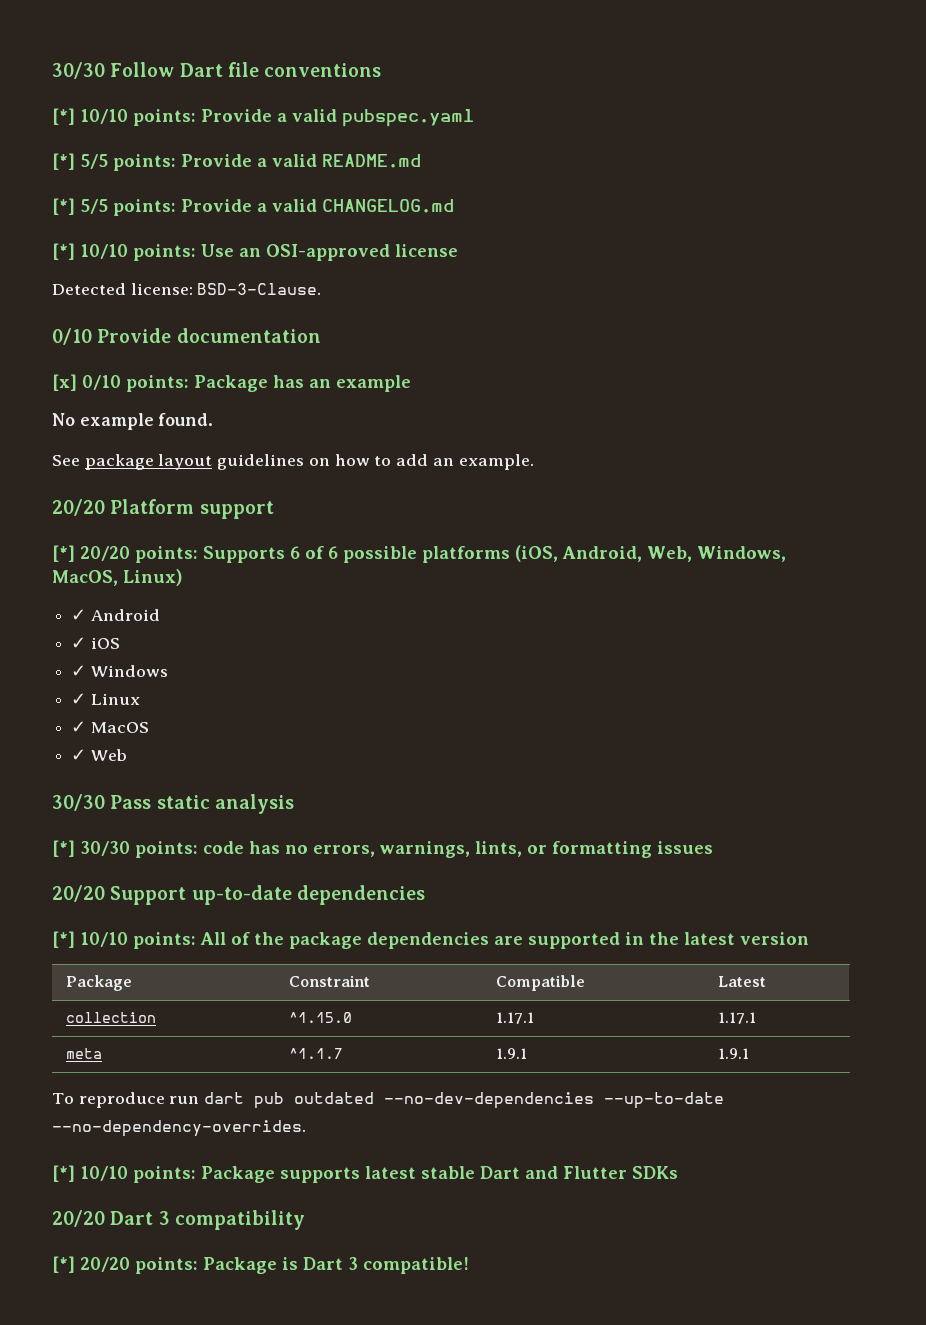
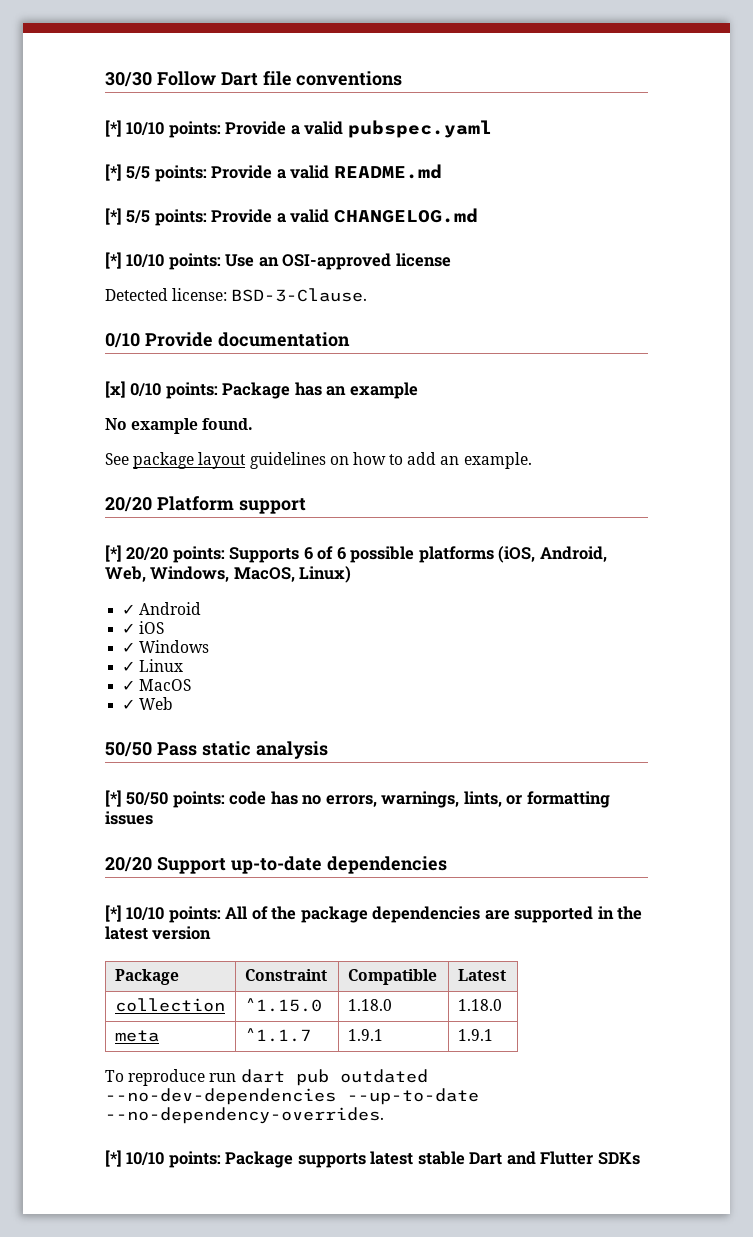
- 30/30 Pass static analysis
+ 50/50 Pass static analysis
- [*] 30/30 points: code has no errors, warnings, lints, or formatting issues
+ [*] 50/50 points: code has no errors, warnings, lints, or formatting issues
- collection | ^1.15.0 | 1.17.1 | 1.17.1
+ collection | ^1.15.0 | 1.18.0 | 1.18.0
- 20/20 Dart 3 compatibility
- [*] 20/20 points: Package is Dart 3 compatible!

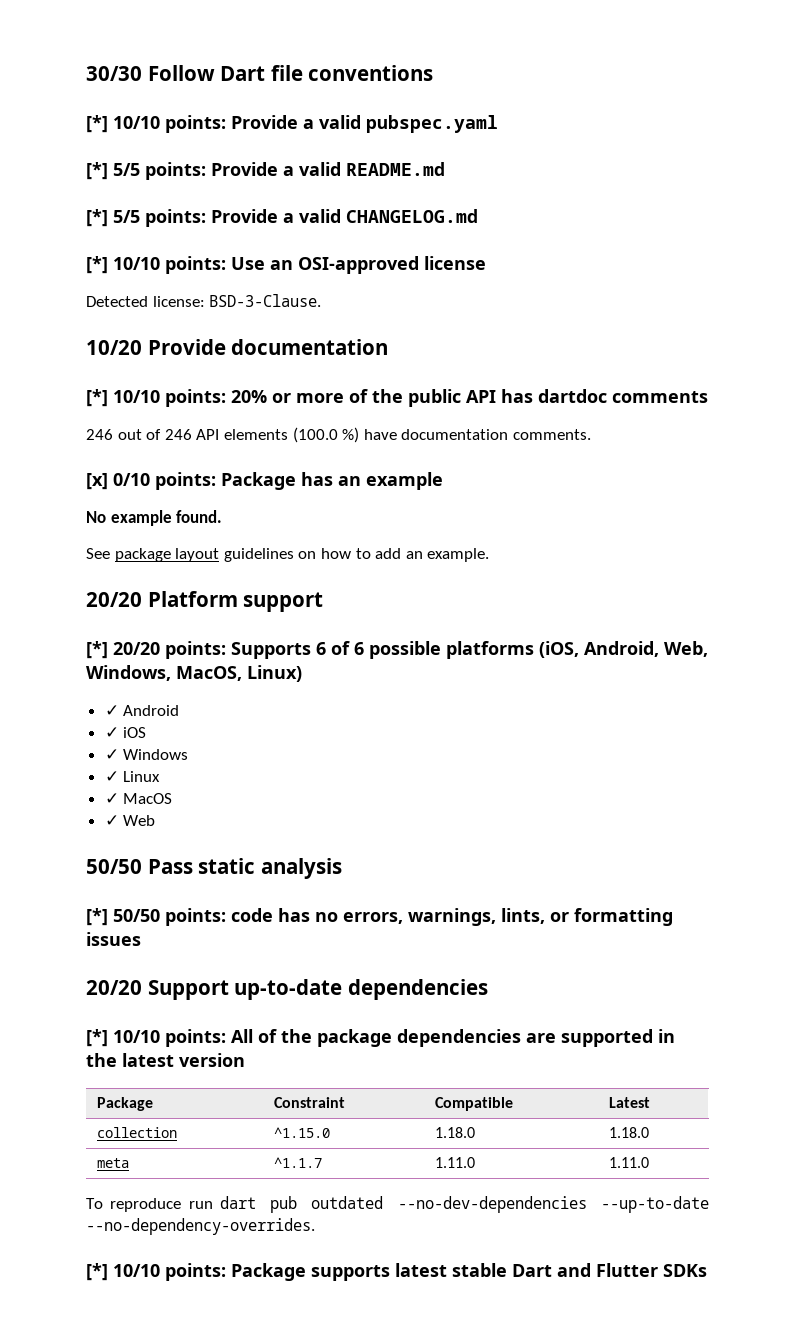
- 0/10 Provide documentation
+ 10/20 Provide documentation
+ [*] 10/10 points: 20% or more of the public API has dartdoc comments
+ 246 out of 246 API elements (100.0 %) have documentation comments.
- meta | ^1.1.7 | 1.9.1 | 1.9.1
+ meta | ^1.1.7 | 1.11.0 | 1.11.0

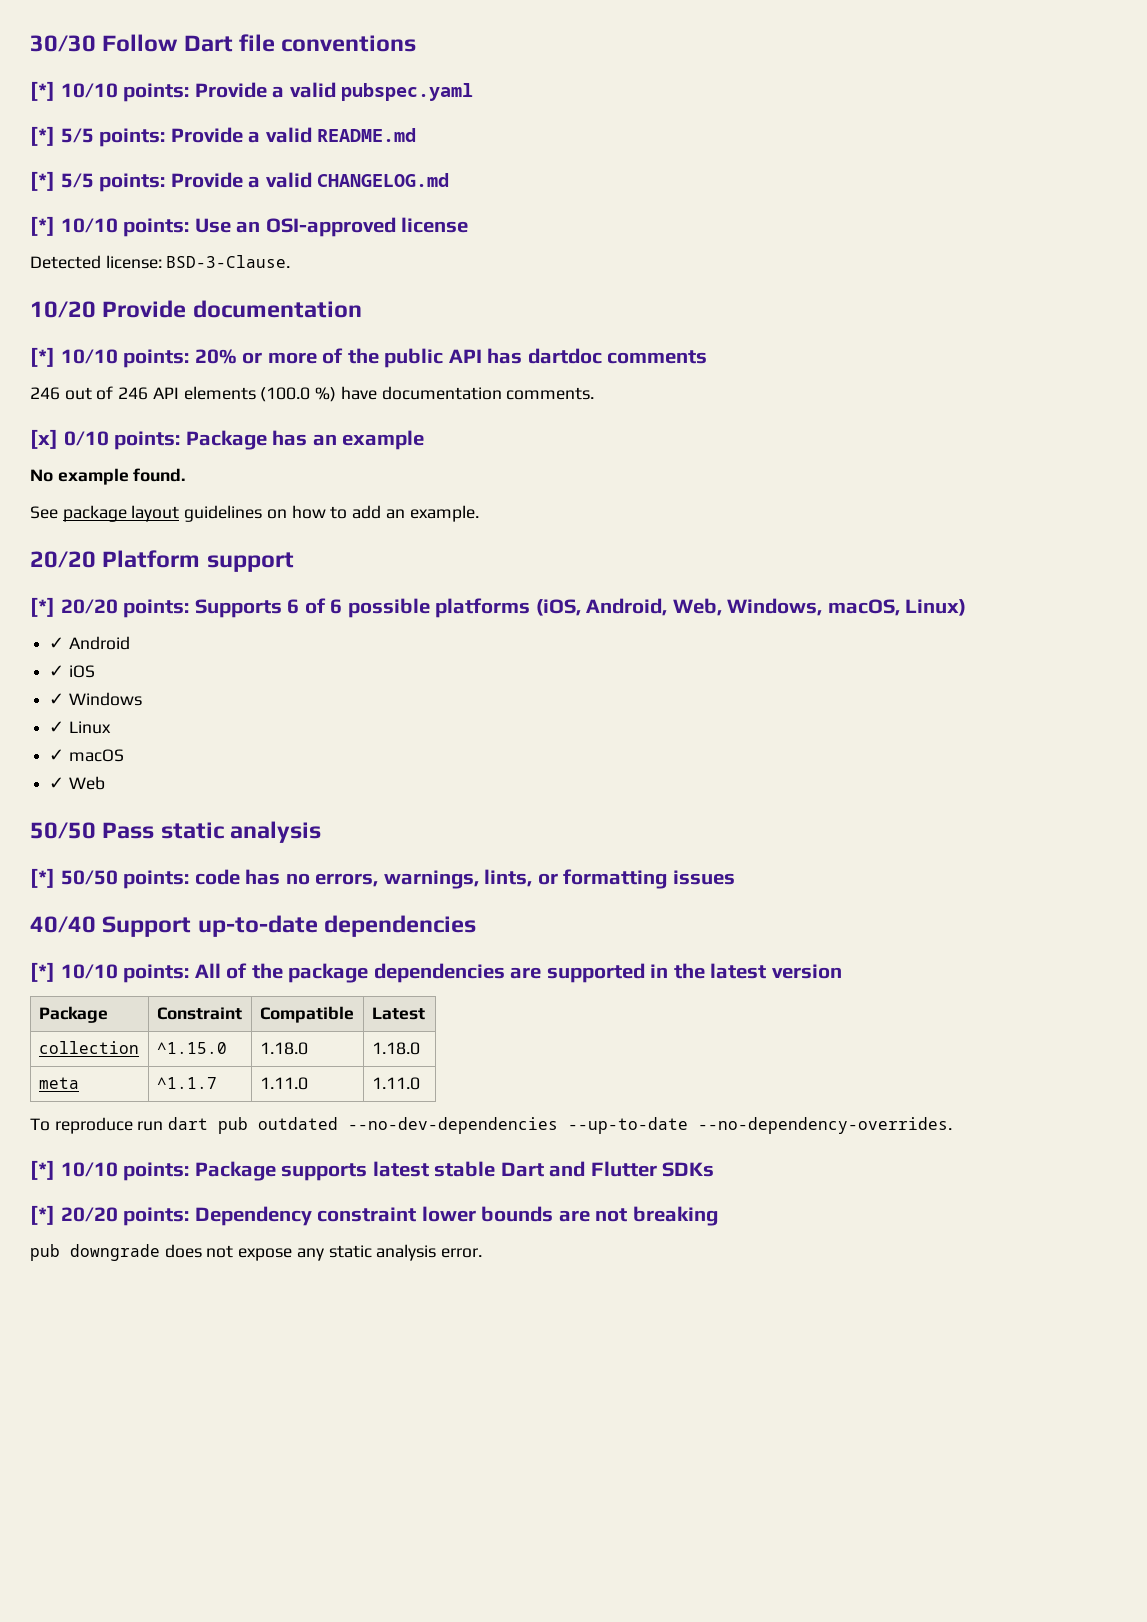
- [*] 20/20 points: Supports 6 of 6 possible platforms (iOS, Android, Web, Windows, MacOS, Linux)
+ [*] 20/20 points: Supports 6 of 6 possible platforms (iOS, Android, Web, Windows, macOS, Linux)
- ✓ MacOS
+ ✓ macOS
- 20/20 Support up-to-date dependencies
+ 40/40 Support up-to-date dependencies
+ [*] 20/20 points: Dependency constraint lower bounds are not breaking
+ pub downgrade does not expose any static analysis error.

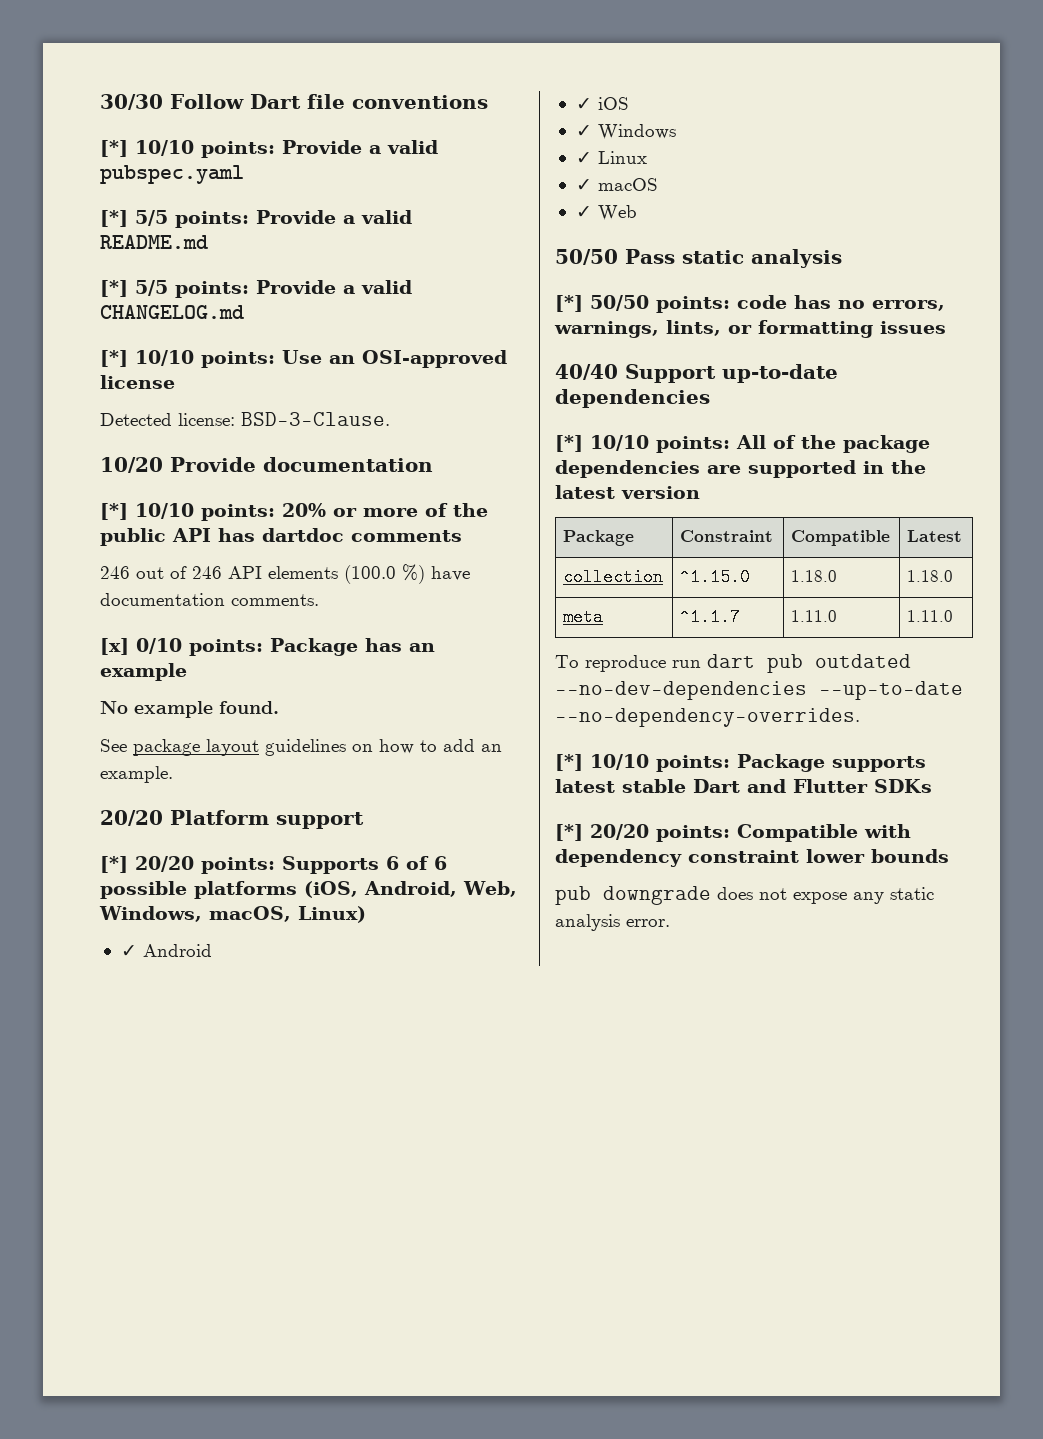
- [*] 20/20 points: Dependency constraint lower bounds are not breaking
+ [*] 20/20 points: Compatible with dependency constraint lower bounds

